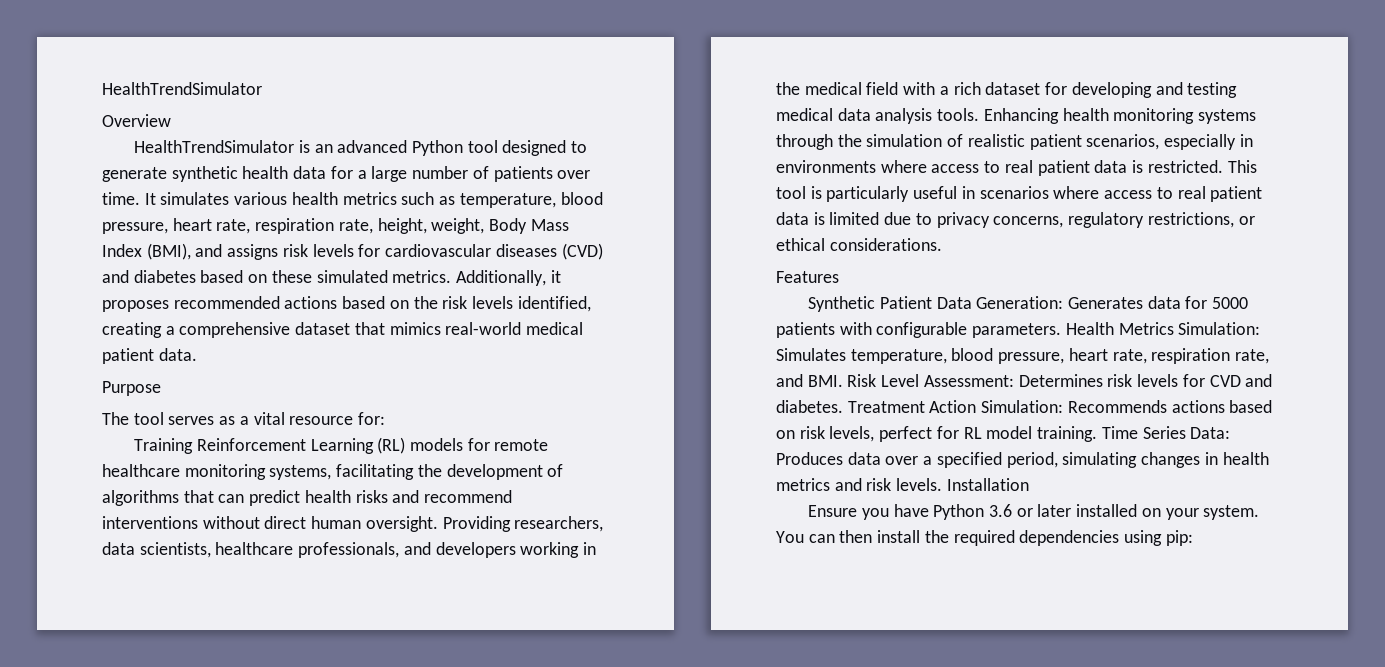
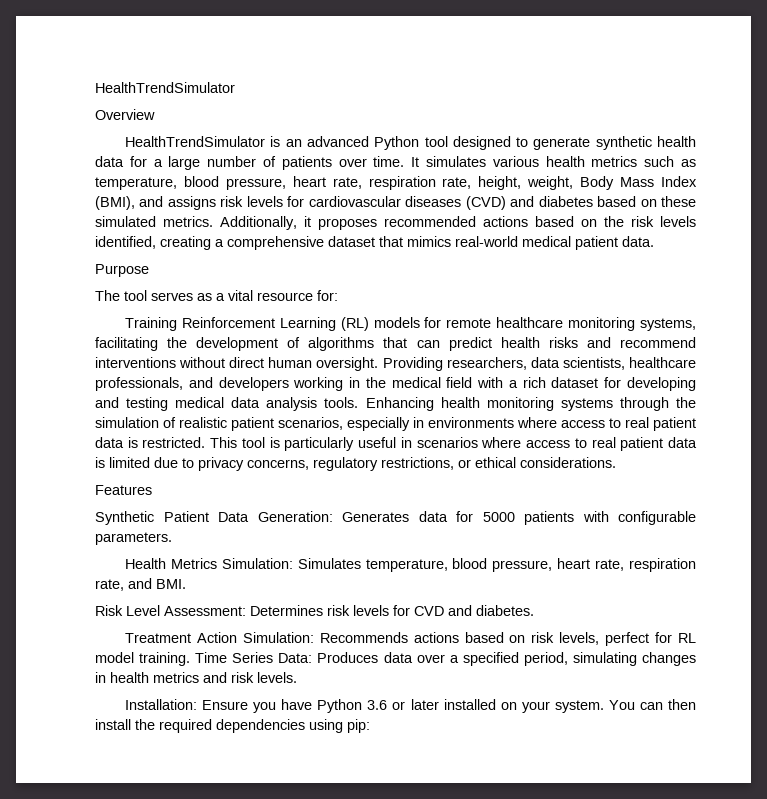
- Synthetic Patient Data Generation: Generates data for 5000 patients with configurable parameters. Health Metrics Simulation: Simulates temperature, blood pressure, heart rate, respiration rate, and BMI. Risk Level Assessment: Determines risk levels for CVD and diabetes. Treatment Action Simulation: Recommends actions based on risk levels, perfect for RL model training.
+ Synthetic Patient Data Generation: Generates data for 5000 patients with configurable parameters.
+ Health Metrics Simulation: Simulates temperature, blood pressure, heart rate, respiration rate, and BMI.
+ Risk Level Assessment: Determines risk levels for CVD and diabetes.
+ Treatment Action Simulation: Recommends actions based on risk levels, perfect for RL model training.
- Time Series Data: Produces data over a specified period, simulating changes in health metrics and risk levels. Installation
- Ensure you have Python 3.6 or later installed on your system.
+ Time Series Data: Produces data over a specified period, simulating changes in health metrics and risk levels.
+ Installation: Ensure you have Python 3.6 or later installed on your system.

